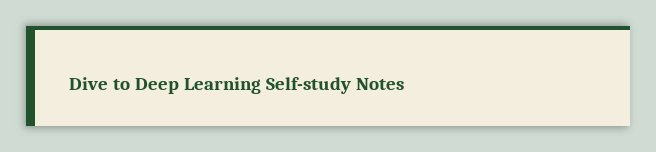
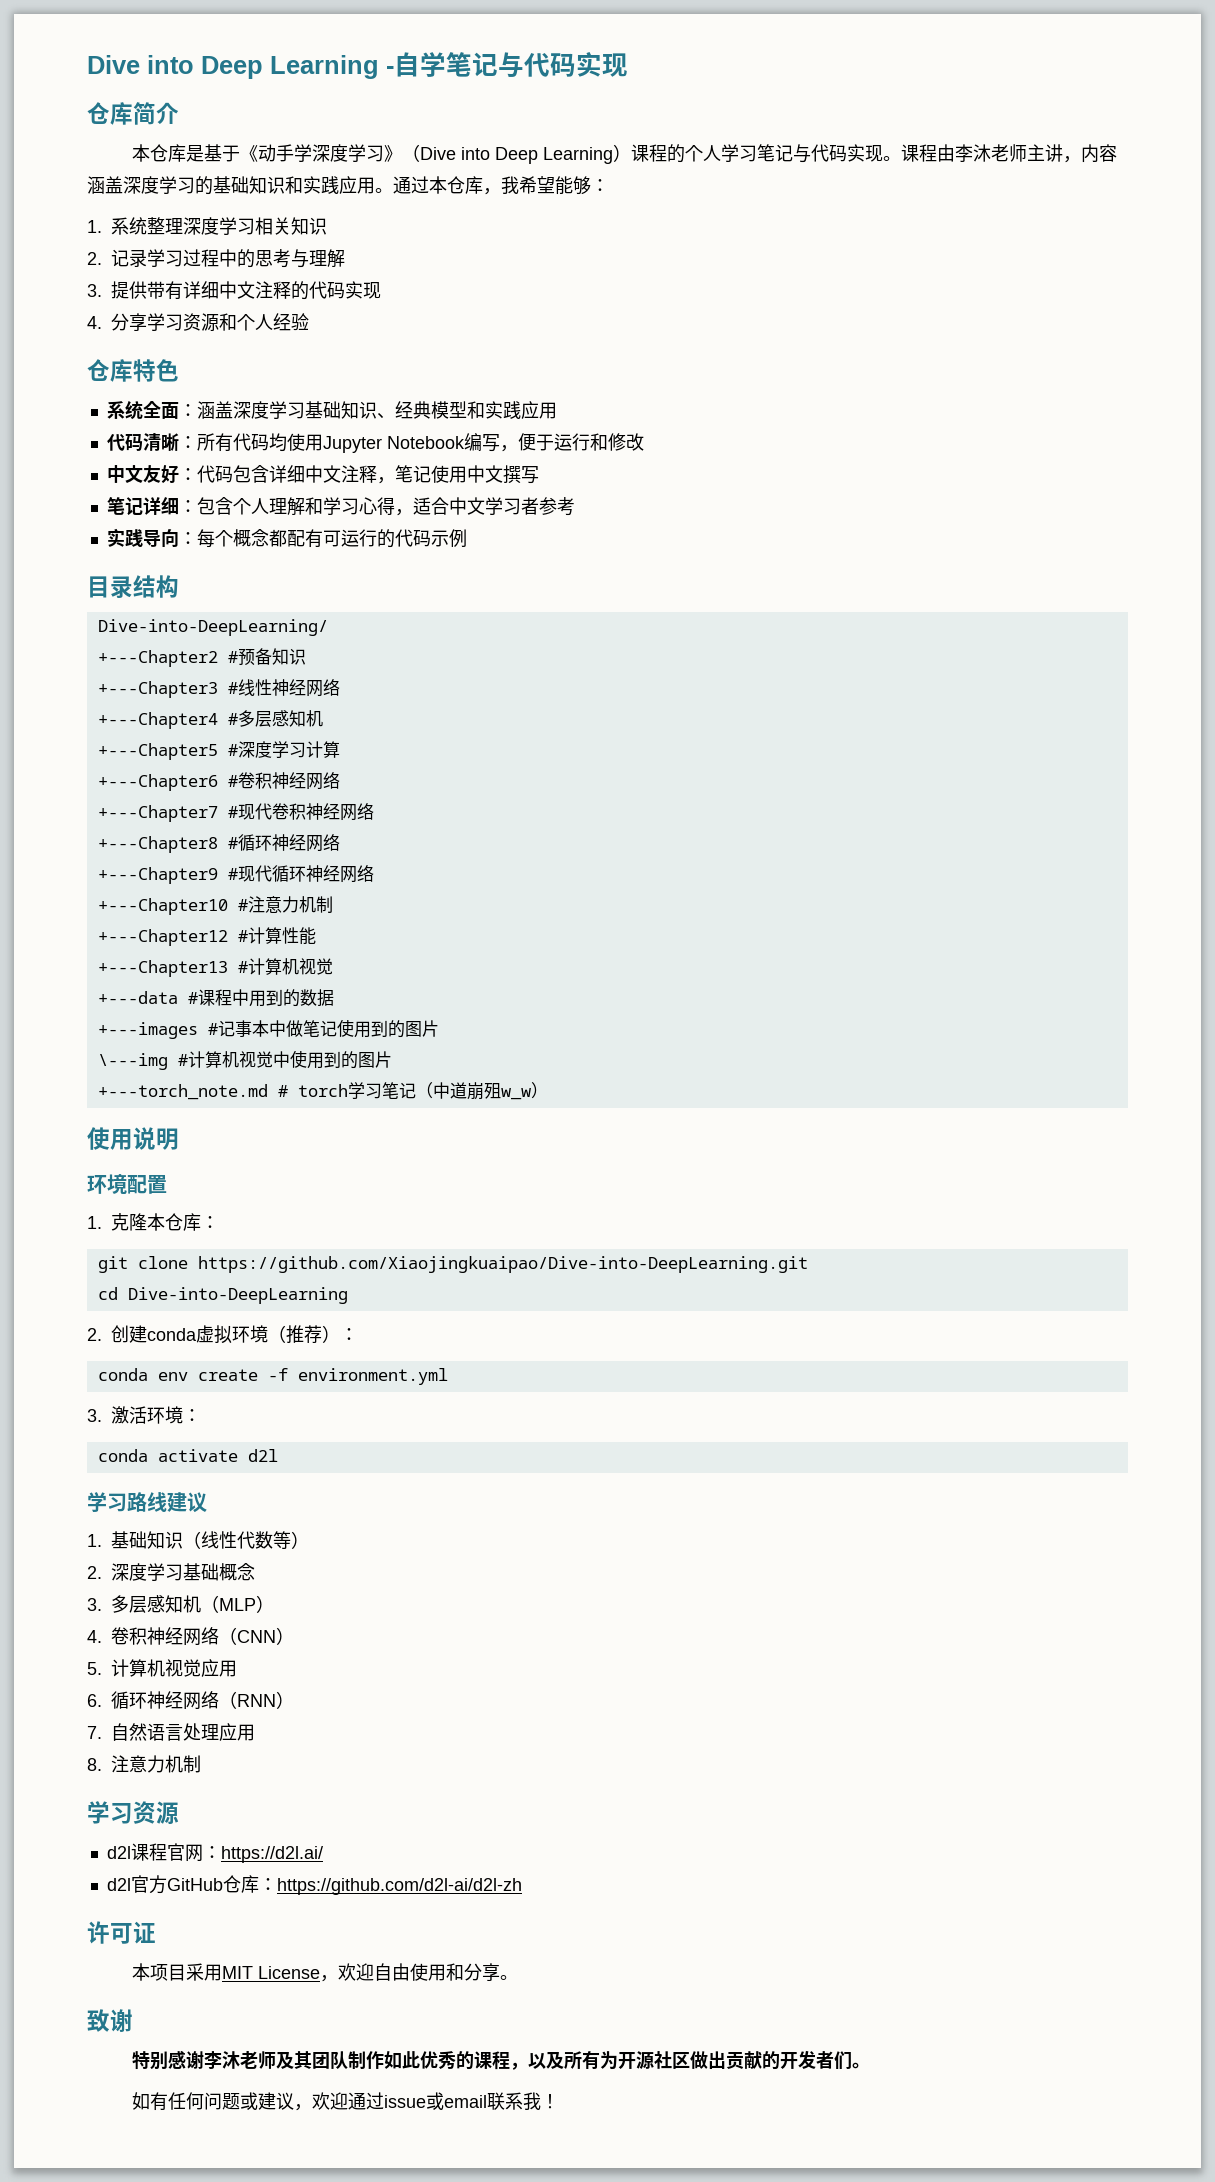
- Dive to Deep Learning Self-study Notes
+ Dive into Deep Learning -自学笔记与代码实现
+ 仓库简介
+ 本仓库是基于《动手学深度学习》（Dive into Deep Learning）课程的个人学习笔记与代码实现。课程由李沐老师主讲，内容涵盖深度学习的基础知识和实践应用。通过本仓库，我希望能够：
+ 1.系统整理深度学习相关知识
+ 2.记录学习过程中的思考与理解
+ 3.提供带有详细中文注释的代码实现
+ 4.分享学习资源和个人经验
+ 仓库特色
+ 系统全面：涵盖深度学习基础知识、经典模型和实践应用
+ 代码清晰：所有代码均使用Jupyter Notebook编写，便于运行和修改
+ 中文友好：代码包含详细中文注释，笔记使用中文撰写
+ 笔记详细：包含个人理解和学习心得，适合中文学习者参考
+ 实践导向：每个概念都配有可运行的代码示例
+ 目录结构
+ Dive-into-DeepLearning/
+ +---Chapter2 #预备知识
+ +---Chapter3 #线性神经网络
+ +---Chapter4 #多层感知机
+ +---Chapter5 #深度学习计算
+ +---Chapter6 #卷积神经网络
+ +---Chapter7 #现代卷积神经网络
+ +---Chapter8 #循环神经网络
+ +---Chapter9 #现代循环神经网络
+ +---Chapter10 #注意力机制
+ +---Chapter12 #计算性能
+ +---Chapter13 #计算机视觉
+ +---data #课程中用到的数据
+ +---images #记事本中做笔记使用到的图片
+ \---img #计算机视觉中使用到的图片
+ +---torch_note.md # torch学习笔记（中道崩殂w_w）
+ 使用说明
+ 环境配置
+ 1.克隆本仓库：
+ git clone https://github.com/Xiaojingkuaipao/Dive-into-DeepLearning.git
+ cd Dive-into-DeepLearning
+ 2.创建conda虚拟环境（推荐）：
+ conda env create -f environment.yml
+ 3.激活环境：
+ conda activate d2l
+ 学习路线建议
+ 1.基础知识（线性代数等）
+ 2.深度学习基础概念
+ 3.多层感知机（MLP）
+ 4.卷积神经网络（CNN）
+ 5.计算机视觉应用
+ 6.循环神经网络（RNN）
+ 7.自然语言处理应用
+ 8.注意力机制
+ 学习资源
+ d2l课程官网：https://d2l.ai/
+ d2l官方GitHub仓库：https://github.com/d2l-ai/d2l-zh
+ 许可证
+ 本项目采用MIT License，欢迎自由使用和分享。
+ 致谢
+ 特别感谢李沐老师及其团队制作如此优秀的课程，以及所有为开源社区做出贡献的开发者们。
+ 如有任何问题或建议，欢迎通过issue或email联系我！

